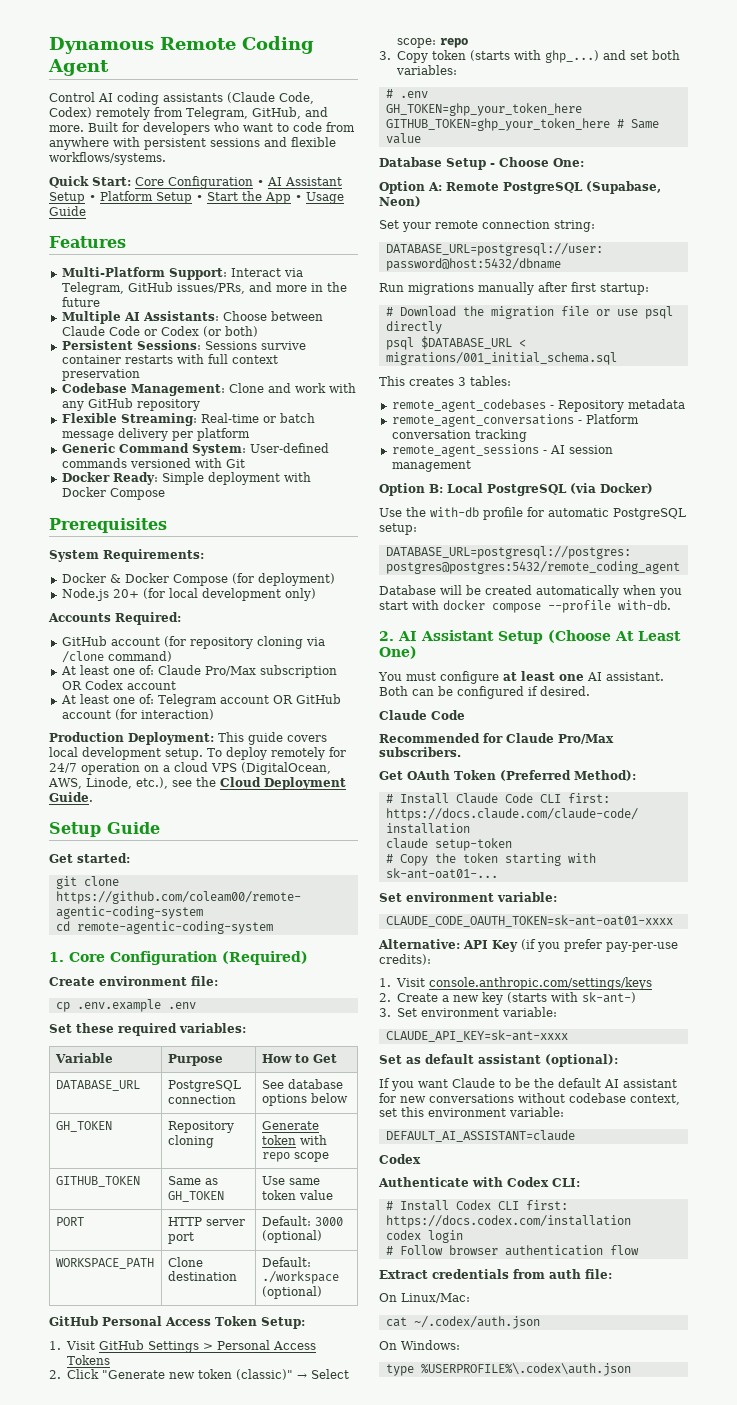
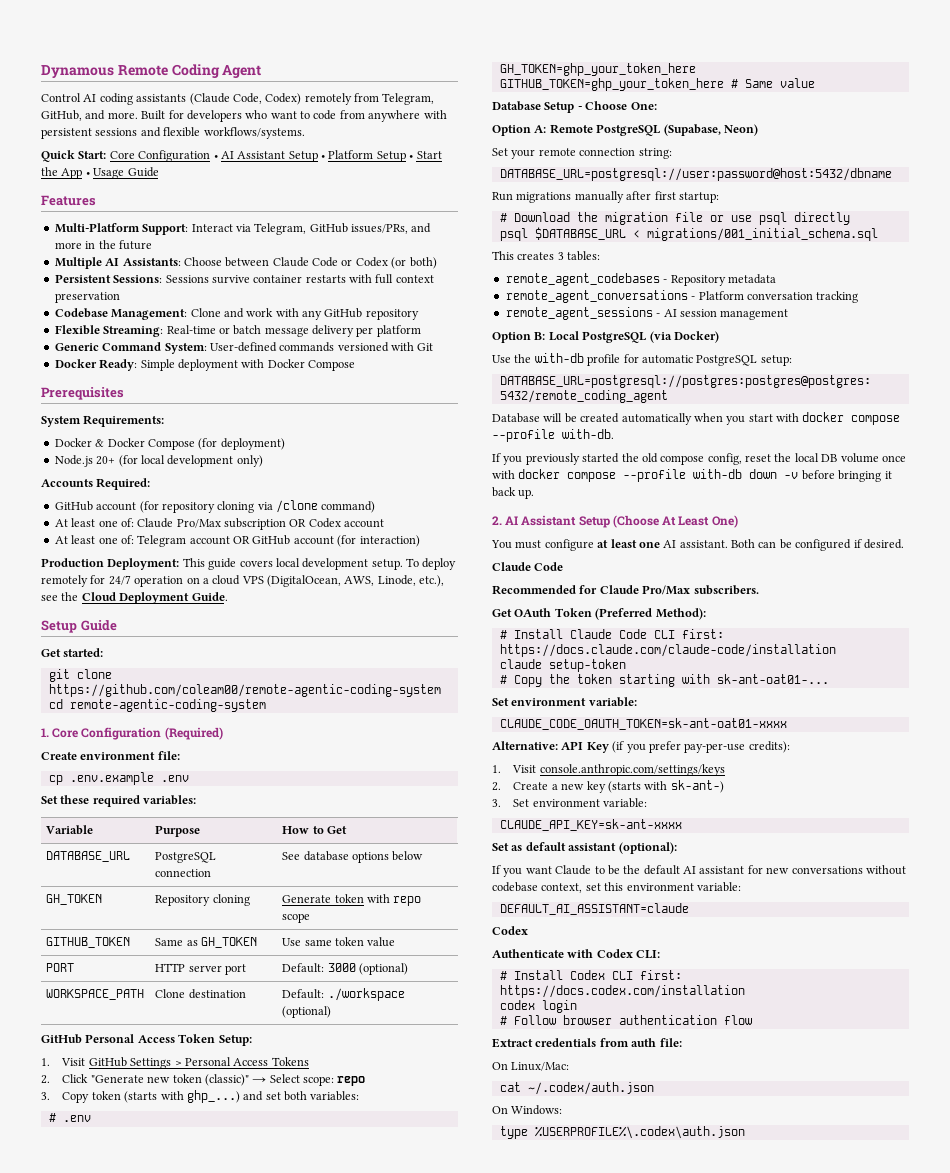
+ If you previously started the old compose config, reset the local DB volume once with docker compose --profile with-db down -v before bringing it back up.

